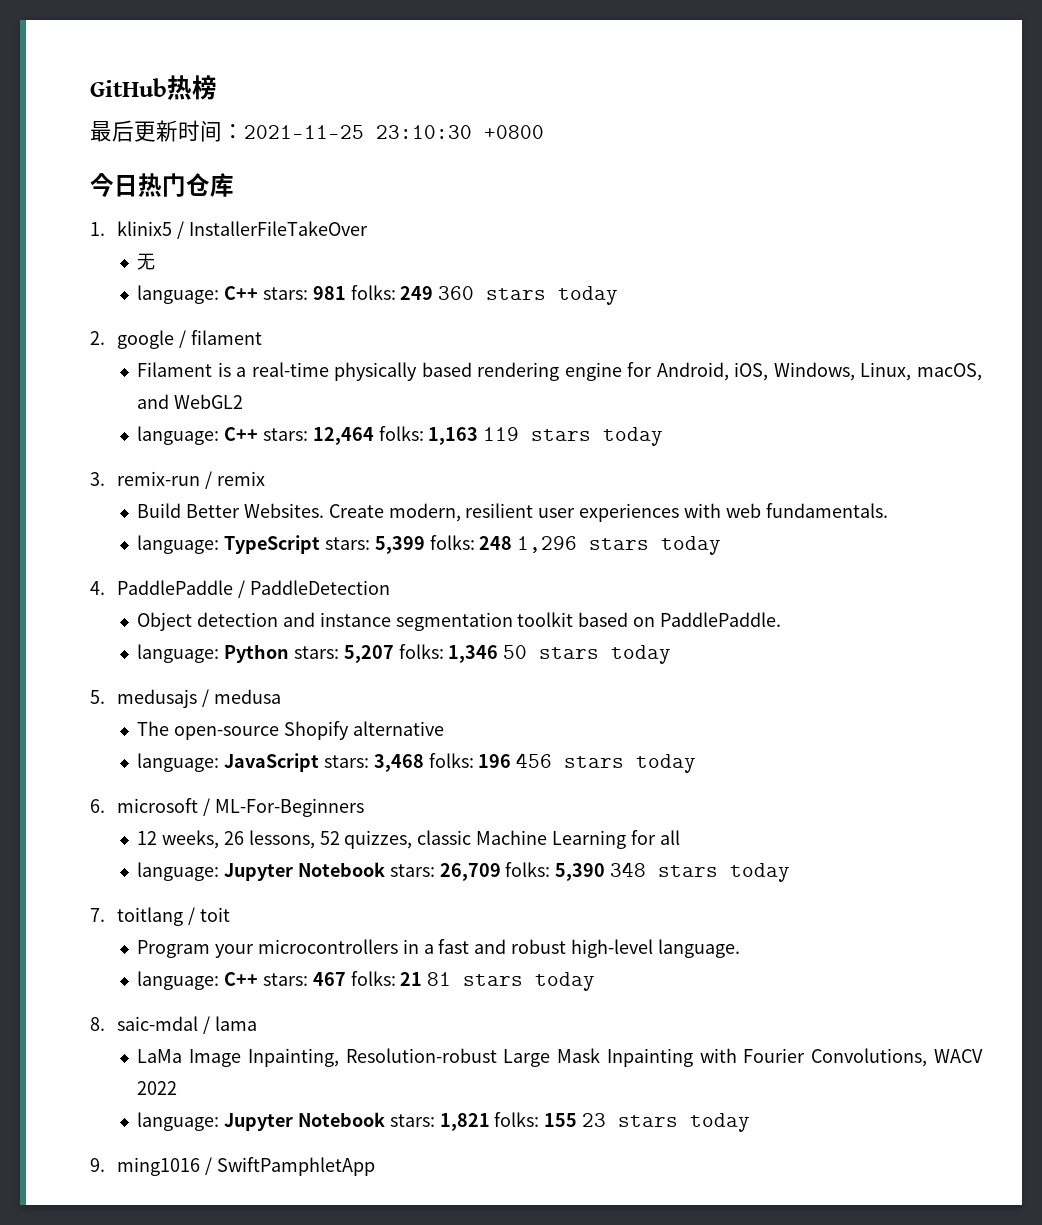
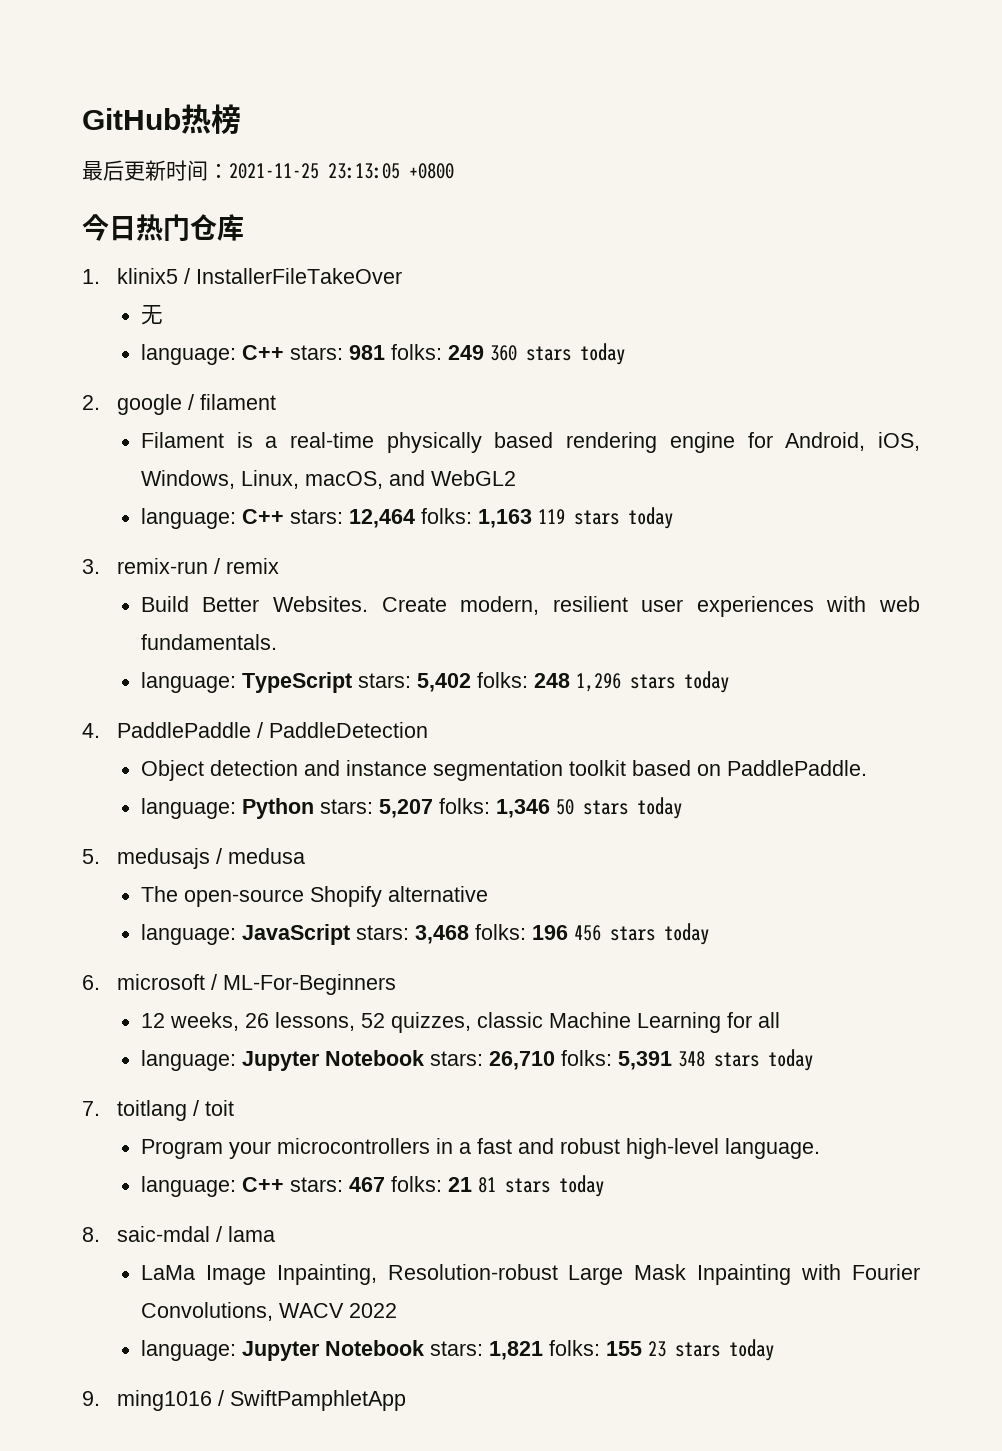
- 最后更新时间：2021-11-25 23:10:30 +0800
+ 最后更新时间：2021-11-25 23:13:05 +0800
- language: TypeScript stars: 5,399 folks: 248 1,296 stars today
+ language: TypeScript stars: 5,402 folks: 248 1,296 stars today
- language: Jupyter Notebook stars: 26,709 folks: 5,390 348 stars today
+ language: Jupyter Notebook stars: 26,710 folks: 5,391 348 stars today

